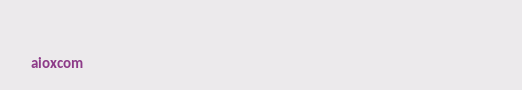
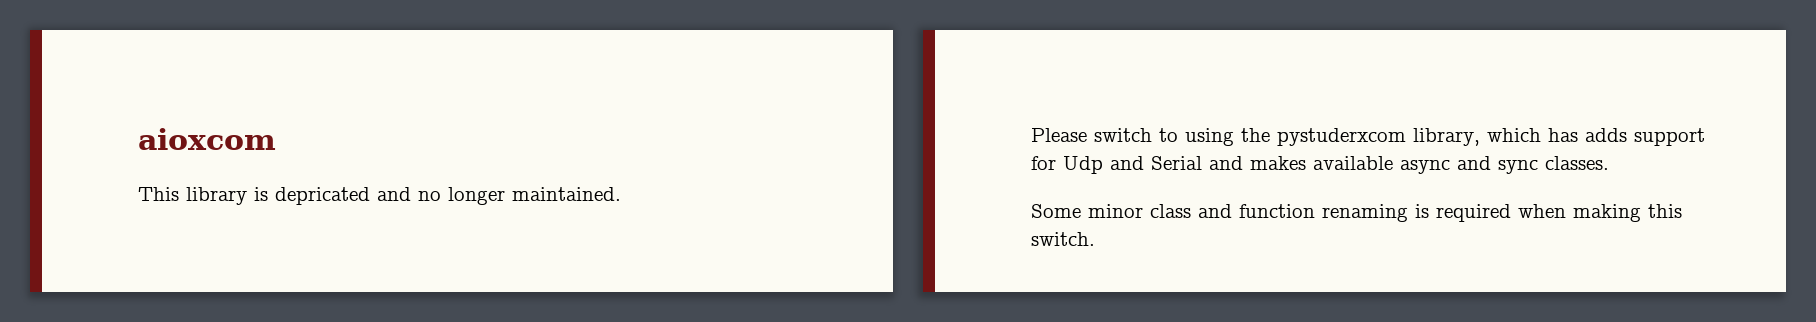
+ This library is depricated and no longer maintained.
+ Please switch to using the pystuderxcom library, which has adds support for Udp and Serial and makes available async and sync classes.
+ Some minor class and function renaming is required when making this switch.

